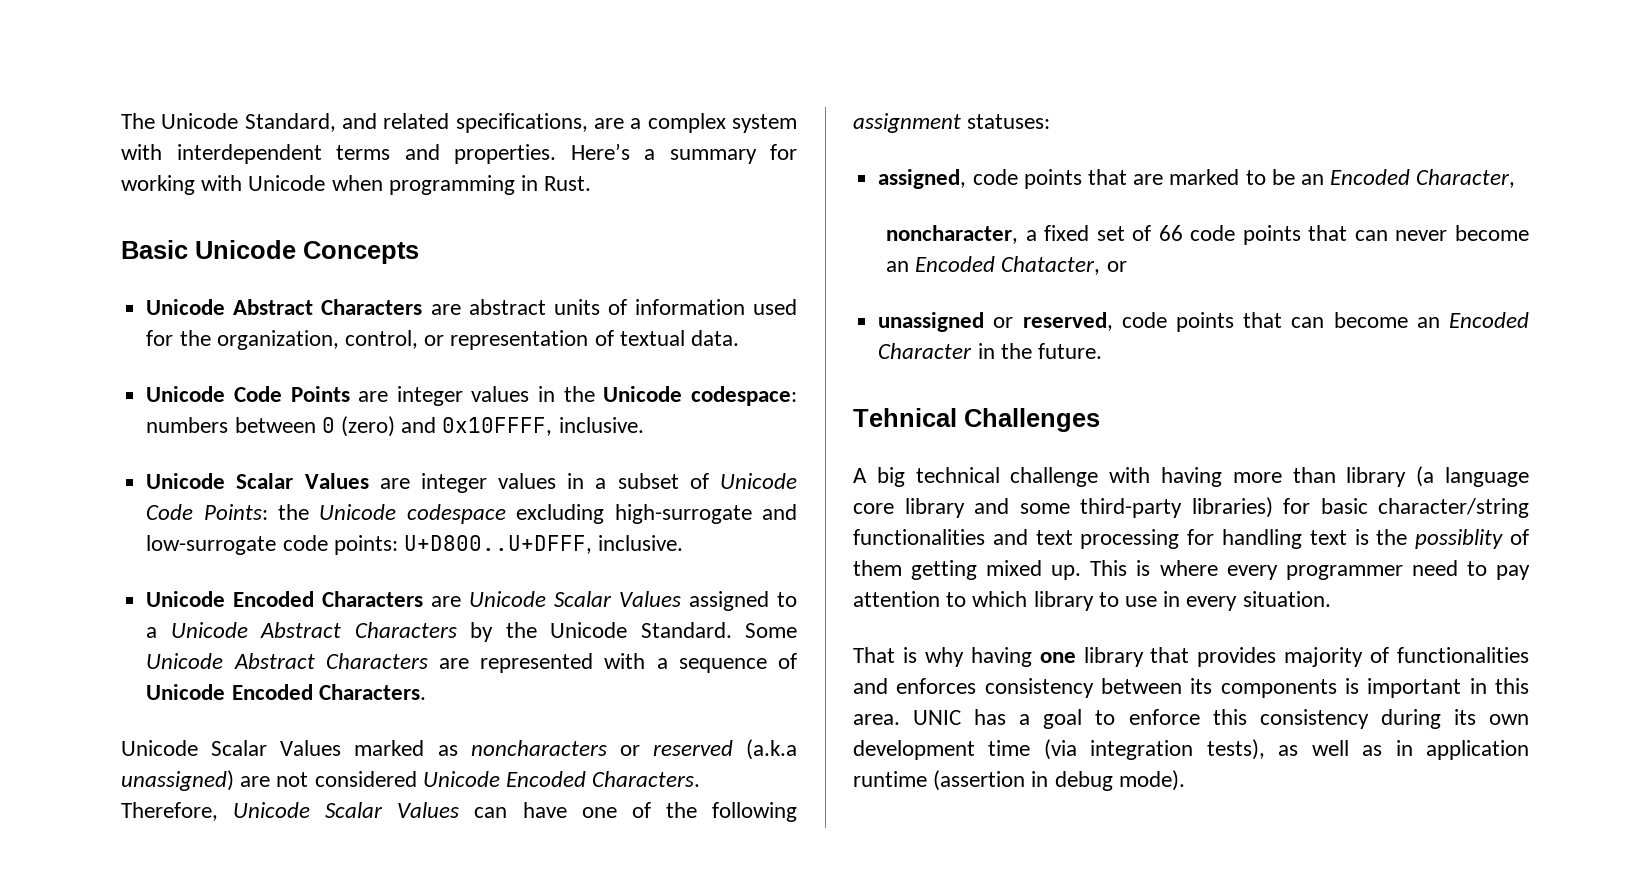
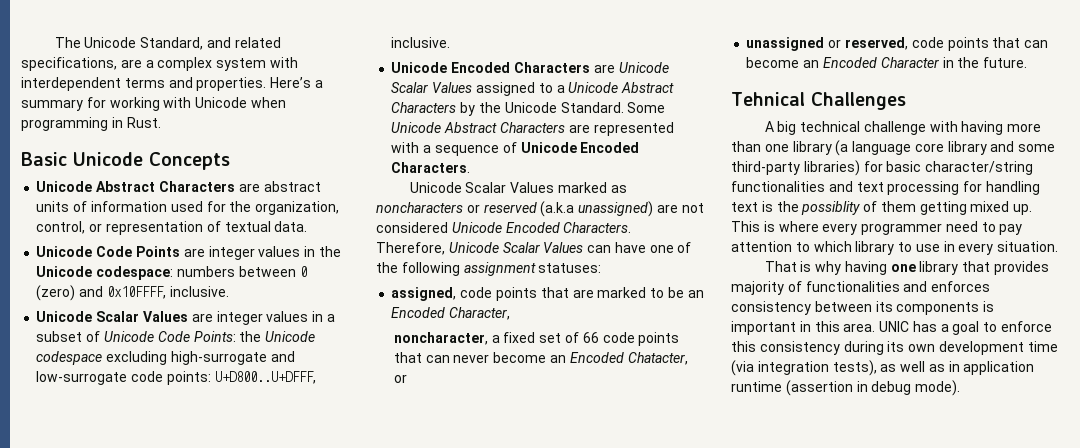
- A big technical challenge with having more than library (a language core library and some third-party libraries) for basic character/string functionalities and text processing for handling text is the possiblity of them getting mixed up.
+ A big technical challenge with having more than one library (a language core library and some third-party libraries) for basic character/string functionalities and text processing for handling text is the possiblity of them getting mixed up.

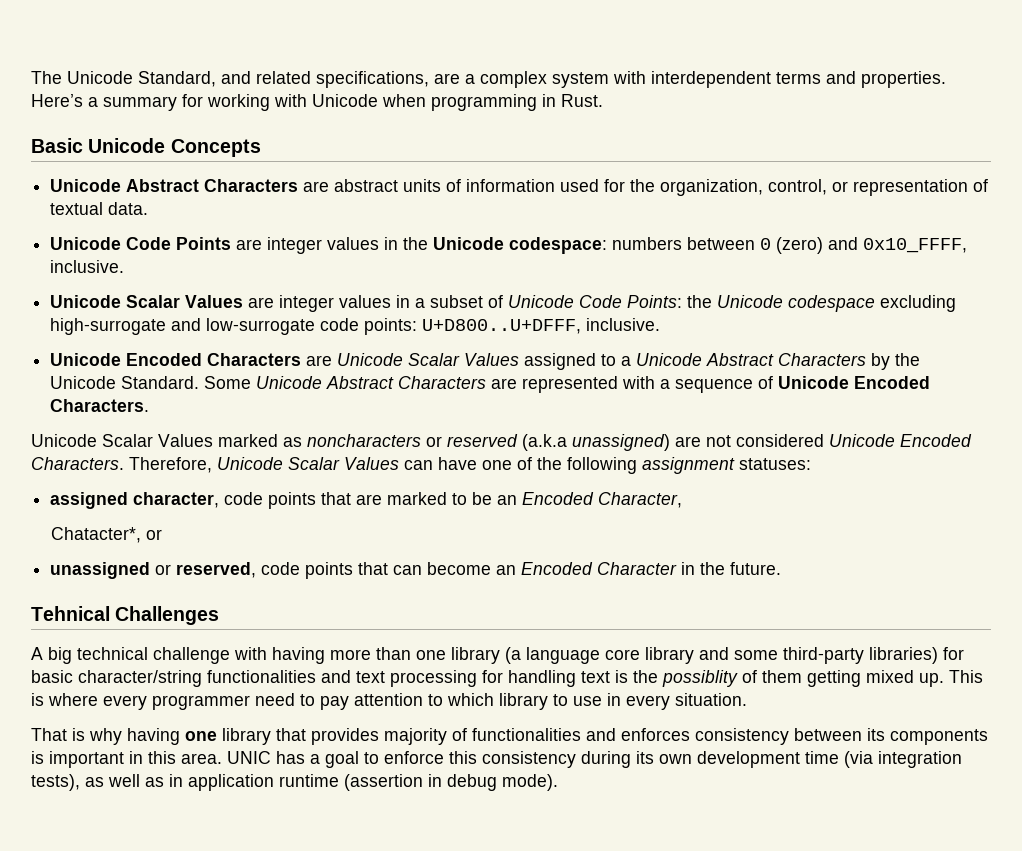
- Unicode Code Points are integer values in the Unicode codespace: numbers between 0 (zero) and 0x10FFFF, inclusive.
+ Unicode Code Points are integer values in the Unicode codespace: numbers between 0 (zero) and 0x10_FFFF, inclusive.
- assigned, code points that are marked to be an Encoded Character,
+ assigned character, code points that are marked to be an Encoded Character,
- noncharacter, a fixed set of 66 code points that can never become an Encoded Chatacter, or
+ Chatacter*, or

